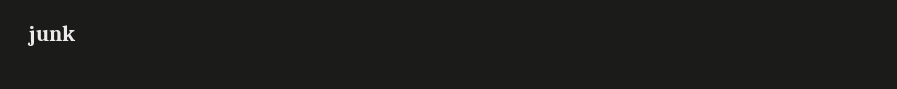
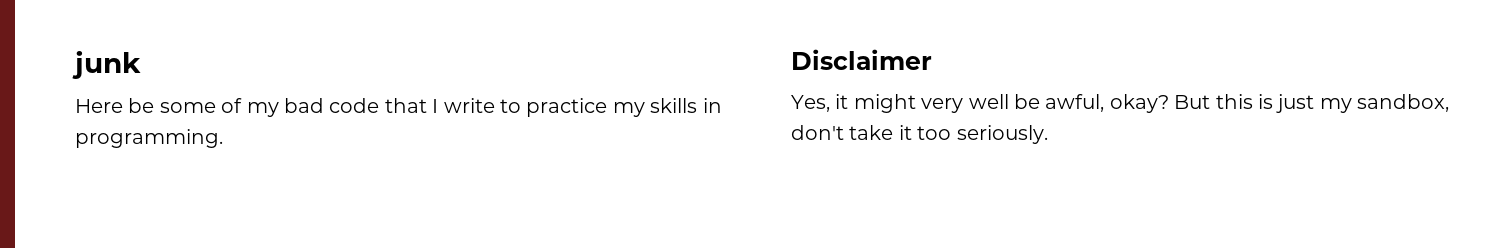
+ Here be some of my bad code that I write to practice my skills in programming.
+ Disclaimer
+ Yes, it might very well be awful, okay? But this is just my sandbox, don't take it too seriously.

